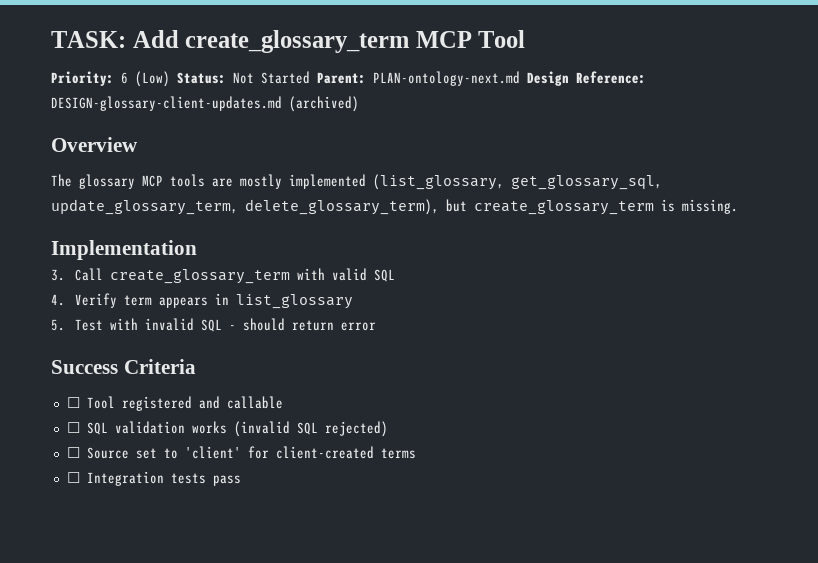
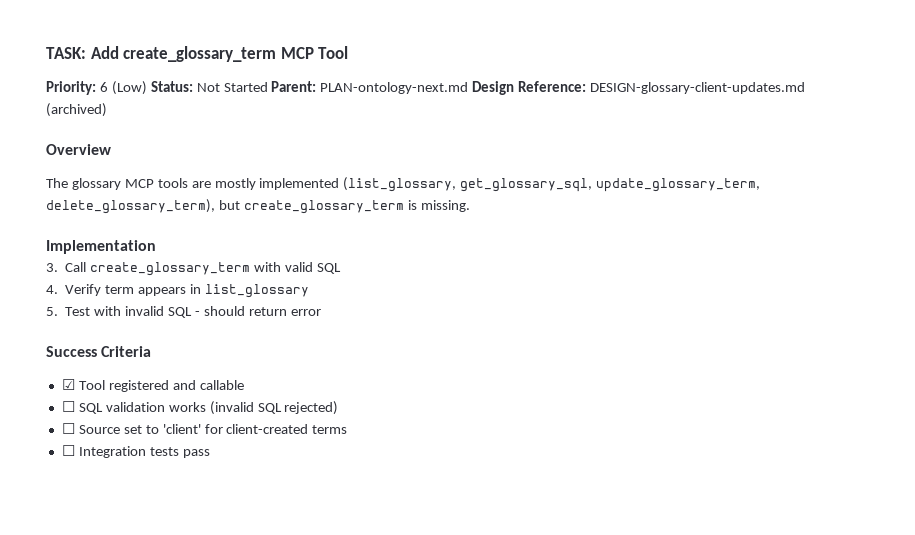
- ☐ Tool registered and callable
+ ☑ Tool registered and callable

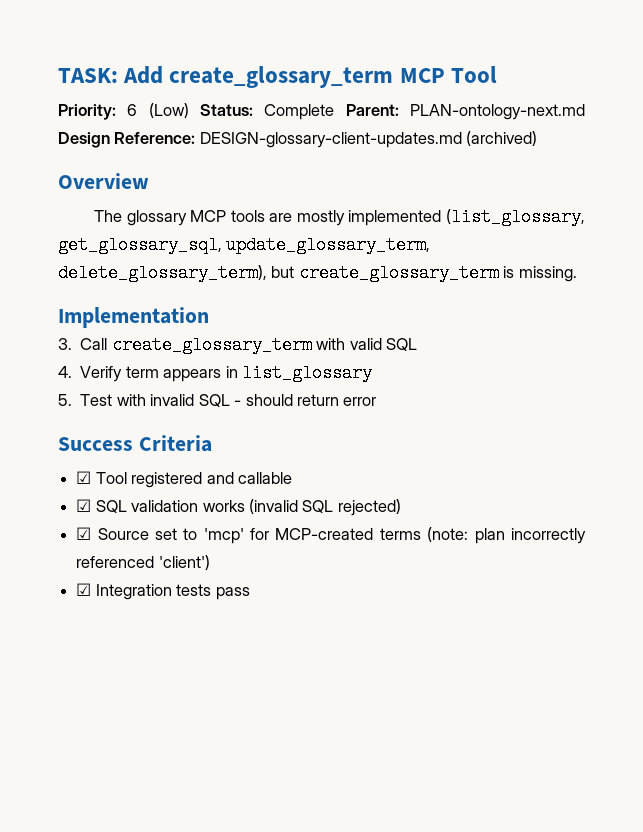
- Priority: 6 (Low) Status: Not Started Parent: PLAN-ontology-next.md Design Reference: DESIGN-glossary-client-updates.md (archived)
+ Priority: 6 (Low) Status: Complete Parent: PLAN-ontology-next.md Design Reference: DESIGN-glossary-client-updates.md (archived)
- ☐ SQL validation works (invalid SQL rejected)
+ ☑ SQL validation works (invalid SQL rejected)
- ☐ Source set to 'client' for client-created terms
- ☐ Integration tests pass
+ ☑ Source set to 'mcp' for MCP-created terms (note: plan incorrectly referenced 'client')
+ ☑ Integration tests pass

